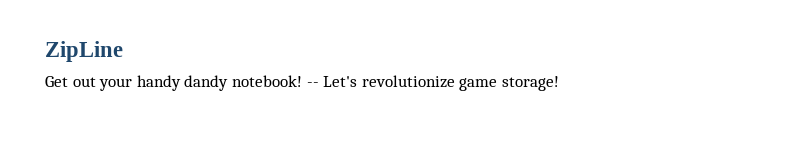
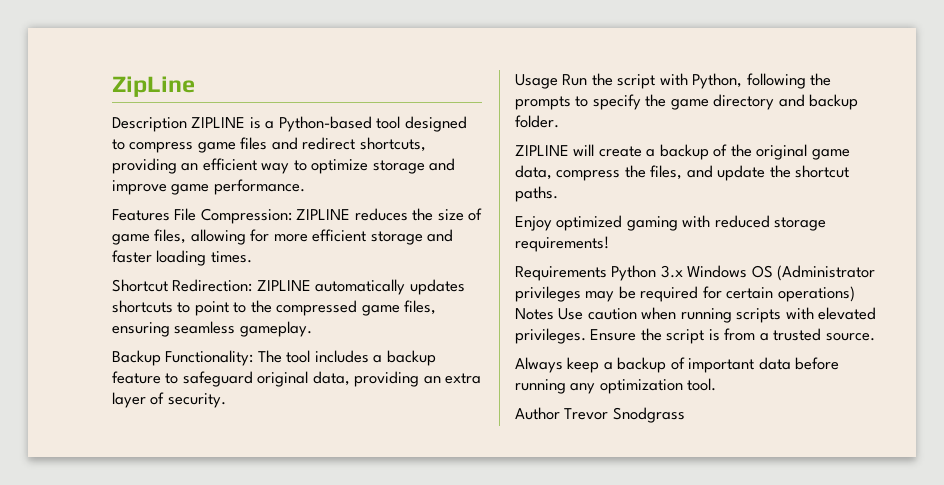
- Get out your handy dandy notebook! -- Let's revolutionize game storage!
+ Description ZIPLINE is a Python-based tool designed to compress game files and redirect shortcuts, providing an efficient way to optimize storage and improve game performance.
+ Features File Compression: ZIPLINE reduces the size of game files, allowing for more efficient storage and faster loading times.
+ Shortcut Redirection: ZIPLINE automatically updates shortcuts to point to the compressed game files, ensuring seamless gameplay.
+ Backup Functionality: The tool includes a backup feature to safeguard original data, providing an extra layer of security.
+ Usage Run the script with Python, following the prompts to specify the game directory and backup folder.
+ ZIPLINE will create a backup of the original game data, compress the files, and update the shortcut paths.
+ Enjoy optimized gaming with reduced storage requirements!
+ Requirements Python 3.x Windows OS (Administrator privileges may be required for certain operations) Notes Use caution when running scripts with elevated privileges. Ensure the script is from a trusted source.
+ Always keep a backup of important data before running any optimization tool.
+ Author Trevor Snodgrass

